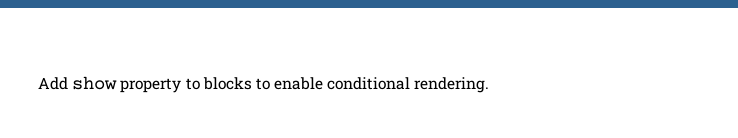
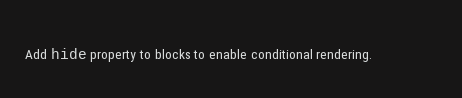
- Add show property to blocks to enable conditional rendering.
+ Add hide property to blocks to enable conditional rendering.

